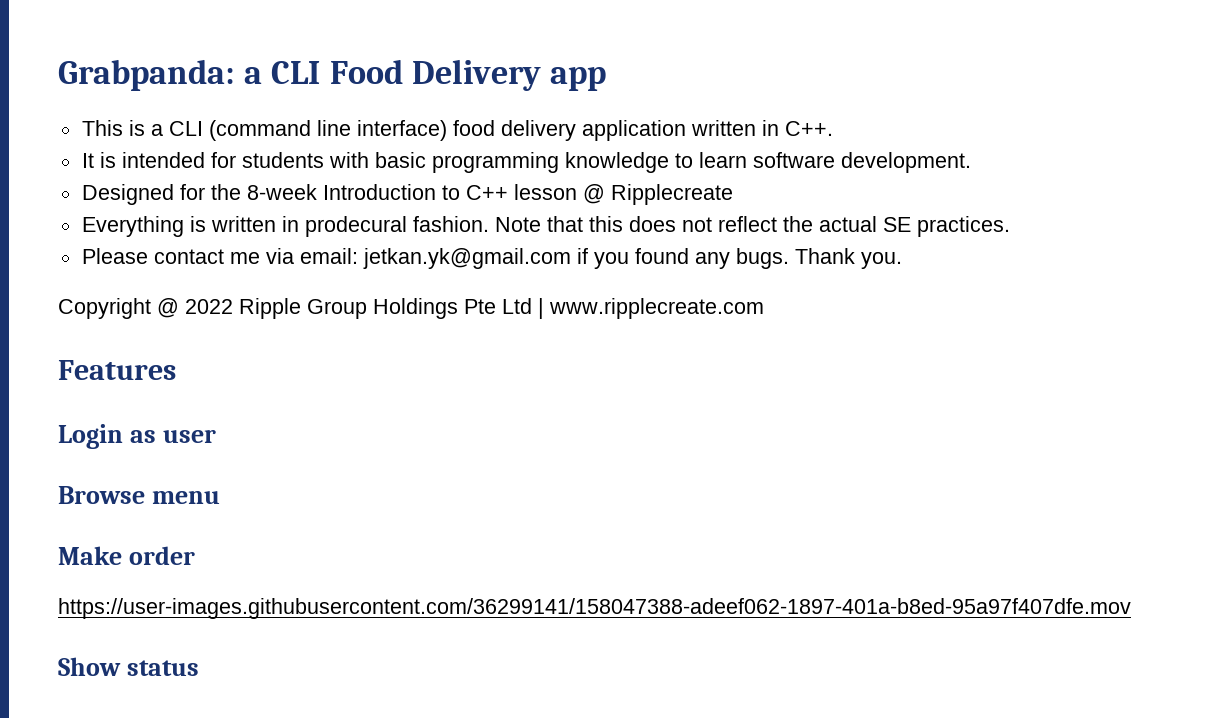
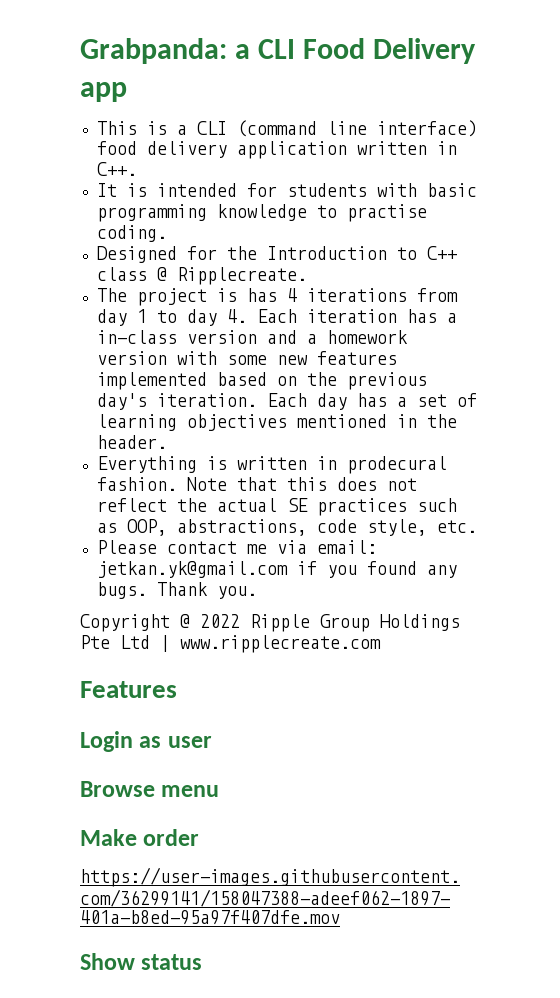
- It is intended for students with basic programming knowledge to learn software development.
+ It is intended for students with basic programming knowledge to practise coding.
- Designed for the 8-week Introduction to C++ lesson @ Ripplecreate
+ Designed for the Introduction to C++ class @ Ripplecreate.
+ The project is has 4 iterations from day 1 to day 4. Each iteration has a in-class version and a homework version with some new features implemented based on the previous day's iteration. Each day has a set of learning objectives mentioned in the header.
- Note that this does not reflect the actual SE practices.
+ Note that this does not reflect the actual SE practices such as OOP, abstractions, code style, etc.

